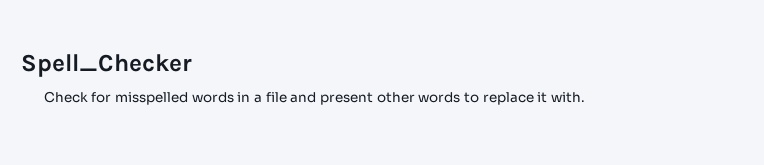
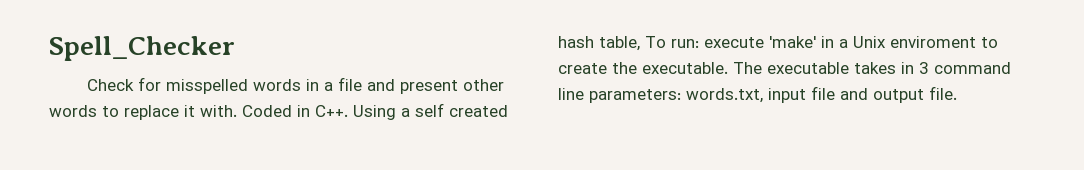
+ Coded in C++. Using a self created hash table, To run: execute 'make' in a Unix enviroment to create the executable. The executable takes in 3 command line parameters: words.txt, input file and output file.

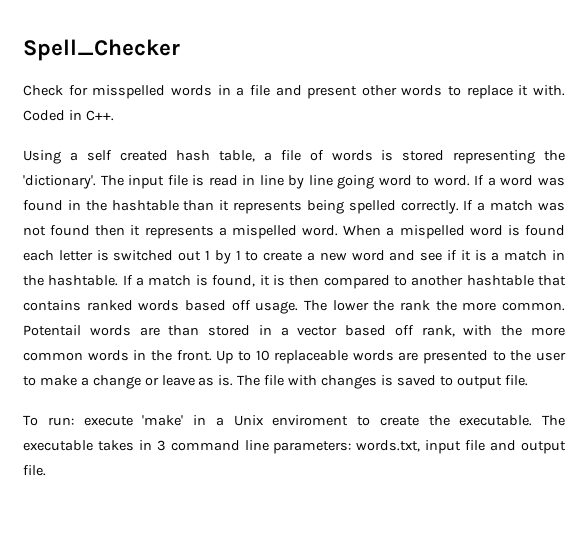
- Coded in C++. Using a self created hash table, To run: execute 'make' in a Unix enviroment to create the executable.
+ Coded in C++.
+ Using a self created hash table, a file of words is stored representing the 'dictionary'. The input file is read in line by line going word to word. If a word was found in the hashtable than it represents being spelled correctly. If a match was not found then it represents a mispelled word. When a mispelled word is found each letter is switched out 1 by 1 to create a new word and see if it is a match in the hashtable. If a match is found, it is then compared to another hashtable that contains ranked words based off usage. The lower the rank the more common. Potentail words are than stored in a vector based off rank, with the more common words in the front. Up to 10 replaceable words are presented to the user to make a change or leave as is. The file with changes is saved to output file.
+ To run: execute 'make' in a Unix enviroment to create the executable.

